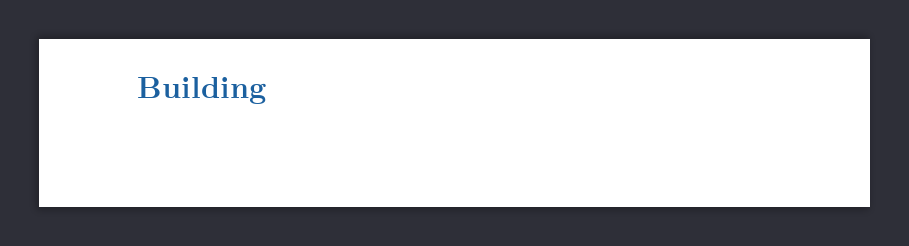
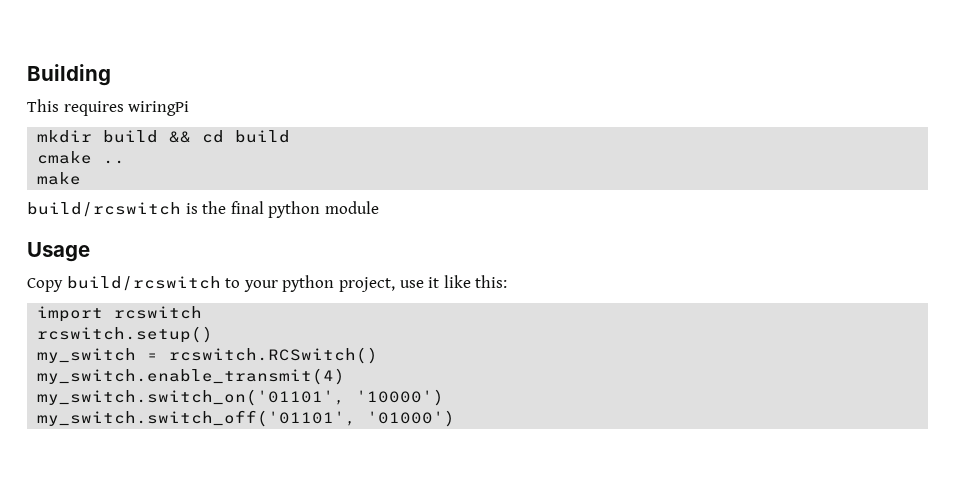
+ This requires wiringPi
+ mkdir build && cd build
+ cmake ..
+ make
+ build/rcswitch is the final python module
+ Usage
+ Copy build/rcswitch to your python project, use it like this:
+ import rcswitch
+ rcswitch.setup()
+ my_switch = rcswitch.RCSwitch()
+ my_switch.enable_transmit(4)
+ my_switch.switch_on('01101', '10000')
+ my_switch.switch_off('01101', '01000')

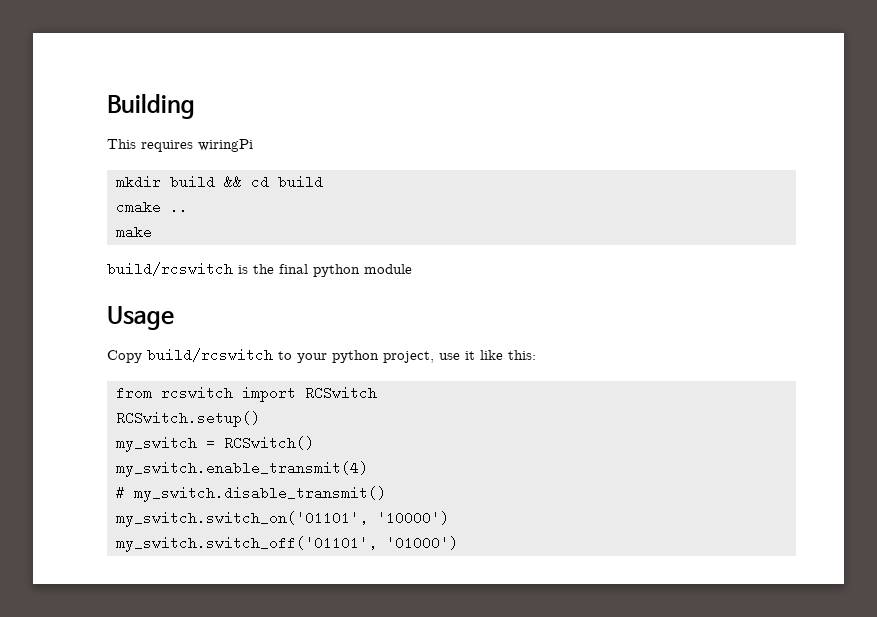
- import rcswitch
- rcswitch.setup()
+ from rcswitch import RCSwitch
+ RCSwitch.setup()
- my_switch = rcswitch.RCSwitch()
+ my_switch = RCSwitch()
+ # my_switch.disable_transmit()

